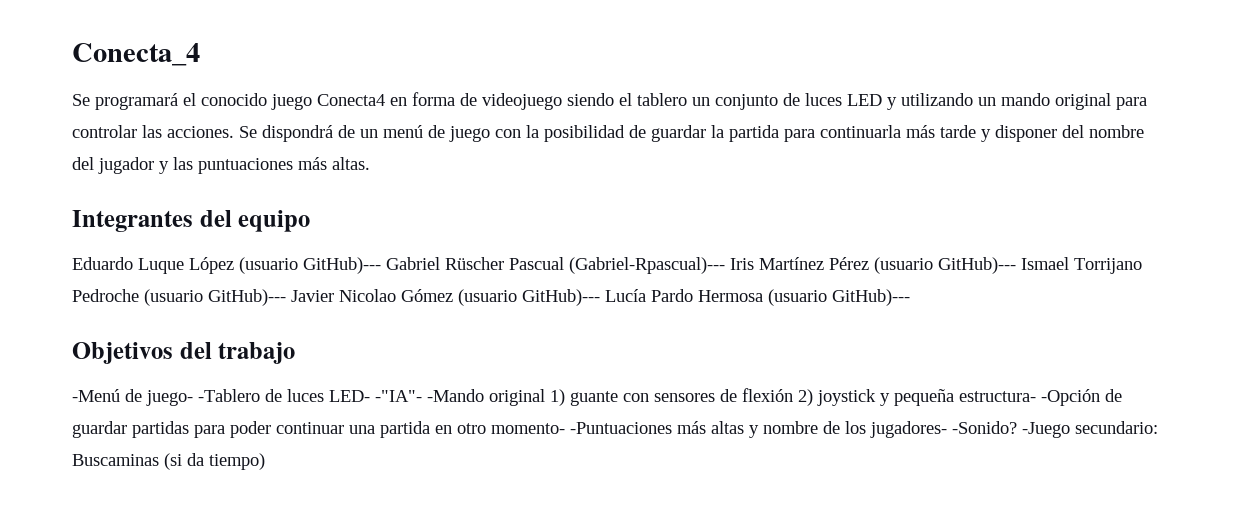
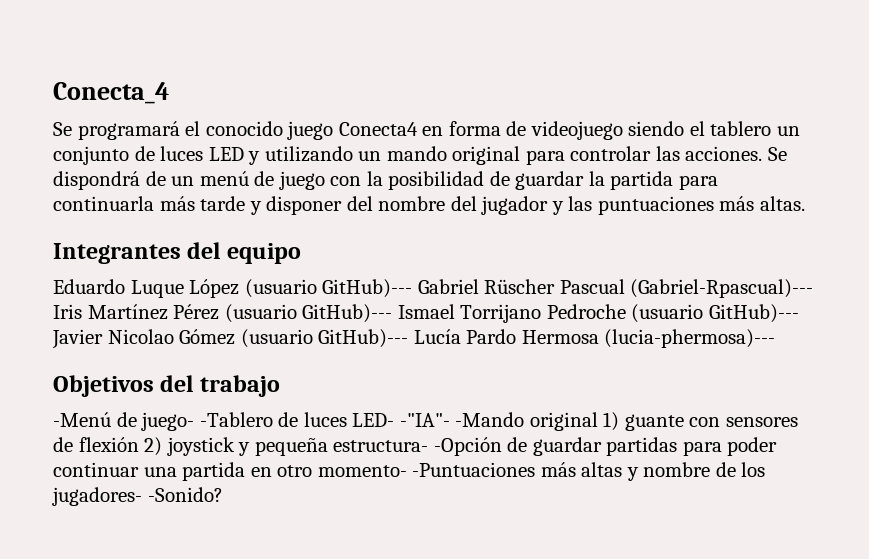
- Eduardo Luque López (usuario GitHub)--- Gabriel Rüscher Pascual (Gabriel-Rpascual)--- Iris Martínez Pérez (usuario GitHub)--- Ismael Torrijano Pedroche (usuario GitHub)--- Javier Nicolao Gómez (usuario GitHub)--- Lucía Pardo Hermosa (usuario GitHub)---
+ Eduardo Luque López (usuario GitHub)--- Gabriel Rüscher Pascual (Gabriel-Rpascual)--- Iris Martínez Pérez (usuario GitHub)--- Ismael Torrijano Pedroche (usuario GitHub)--- Javier Nicolao Gómez (usuario GitHub)--- Lucía Pardo Hermosa (lucia-phermosa)---
- -Juego secundario: Buscaminas (si da tiempo)

